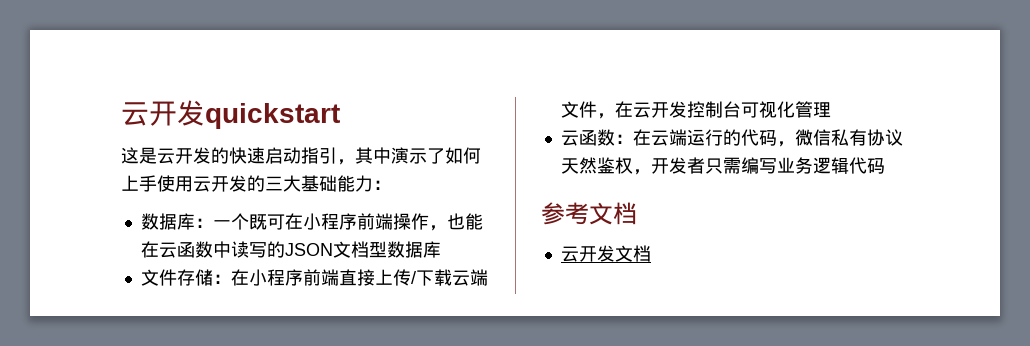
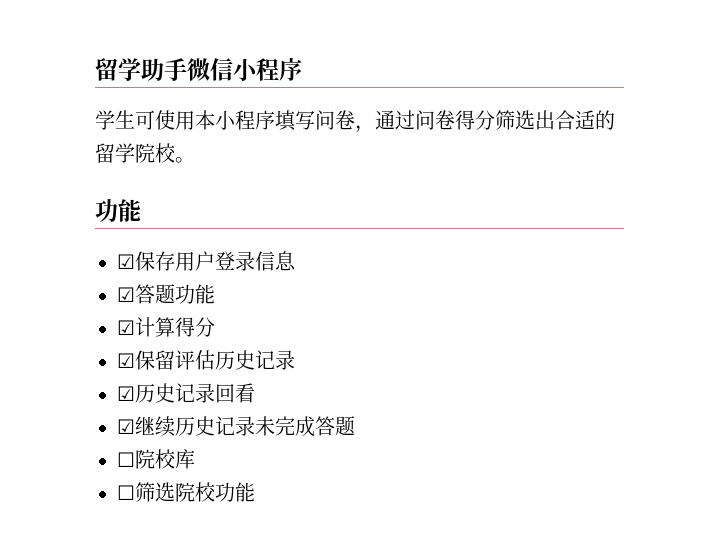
- 云开发quickstart
- 这是云开发的快速启动指引，其中演示了如何上手使用云开发的三大基础能力：
- 数据库：一个既可在小程序前端操作，也能在云函数中读写的JSON文档型数据库
- 文件存储：在小程序前端直接上传/下载云端文件，在云开发控制台可视化管理
- 云函数：在云端运行的代码，微信私有协议天然鉴权，开发者只需编写业务逻辑代码
- 参考文档
- 云开发文档
+ 留学助手微信小程序
+ 学生可使用本小程序填写问卷，通过问卷得分筛选出合适的留学院校。
+ 功能
+ ☑保存用户登录信息
+ ☑答题功能
+ ☑计算得分
+ ☑保留评估历史记录
+ ☑历史记录回看
+ ☑继续历史记录未完成答题
+ ☐院校库
+ ☐筛选院校功能

